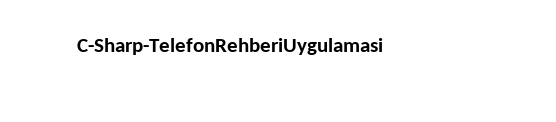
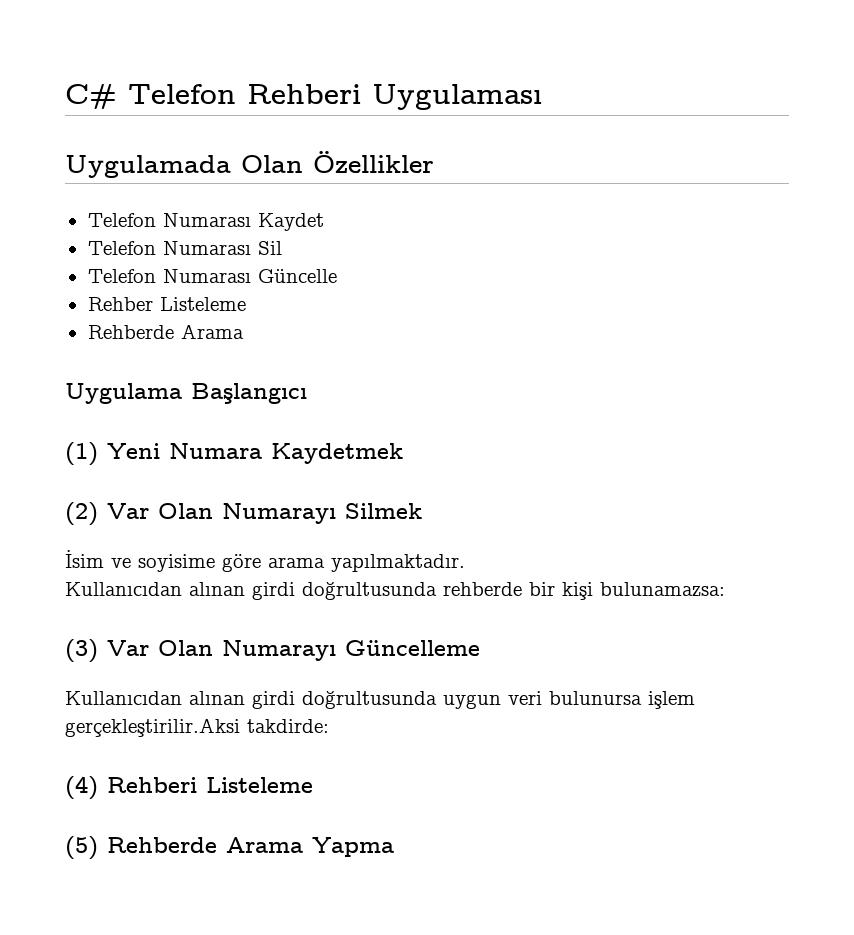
- C-Sharp-TelefonRehberiUygulamasi
+ C# Telefon Rehberi Uygulaması
+ Uygulamada Olan Özellikler
+ Telefon Numarası Kaydet
+ Telefon Numarası Sil
+ Telefon Numarası Güncelle
+ Rehber Listeleme
+ Rehberde Arama
+ Uygulama Başlangıcı
+ (1) Yeni Numara Kaydetmek
+ (2) Var Olan Numarayı Silmek
+ İsim ve soyisime göre arama yapılmaktadır.
+ Kullanıcıdan alınan girdi doğrultusunda rehberde bir kişi bulunamazsa:
+ (3) Var Olan Numarayı Güncelleme
+ Kullanıcıdan alınan girdi doğrultusunda uygun veri bulunursa işlem gerçekleştirilir.Aksi takdirde:
+ (4) Rehberi Listeleme
+ (5) Rehberde Arama Yapma

